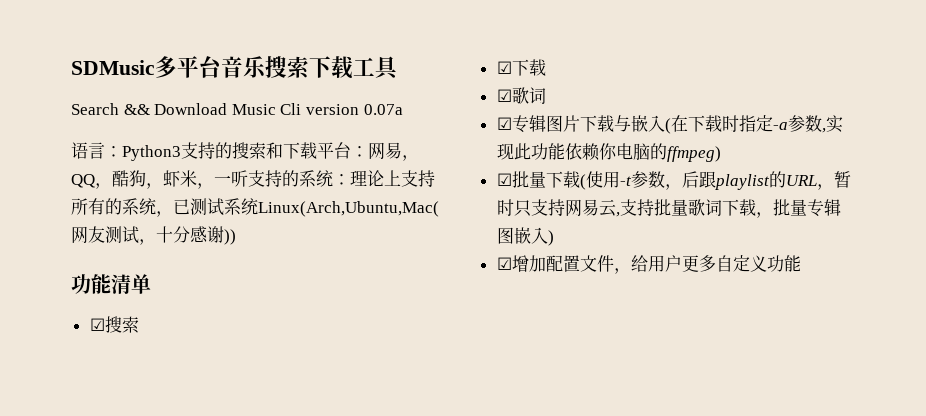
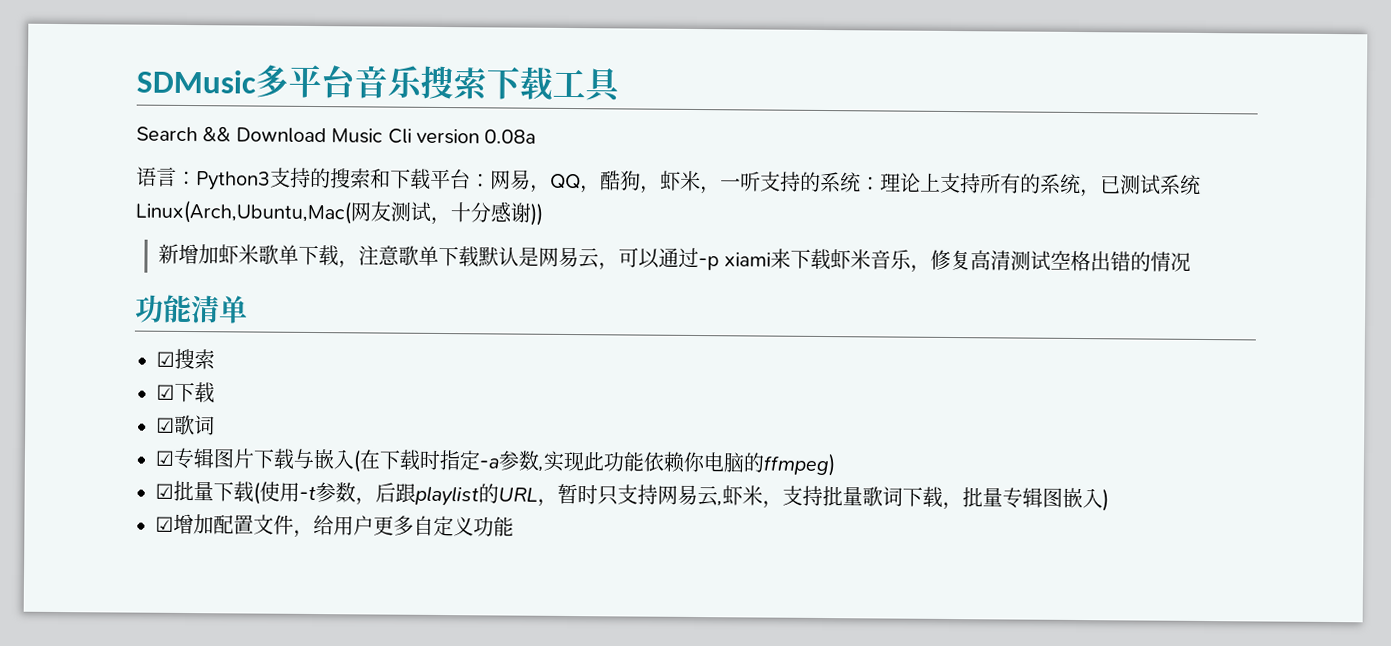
- Search && Download Music Cli version 0.07a
+ Search && Download Music Cli version 0.08a
+ 新增加虾米歌单下载，注意歌单下载默认是网易云，可以通过-p xiami来下载虾米音乐，修复高清测试空格出错的情况
- ☑批量下载(使用-t参数，后跟playlist的URL，暂时只支持网易云,支持批量歌词下载，批量专辑图嵌入)
+ ☑批量下载(使用-t参数，后跟playlist的URL，暂时只支持网易云,虾米，支持批量歌词下载，批量专辑图嵌入)

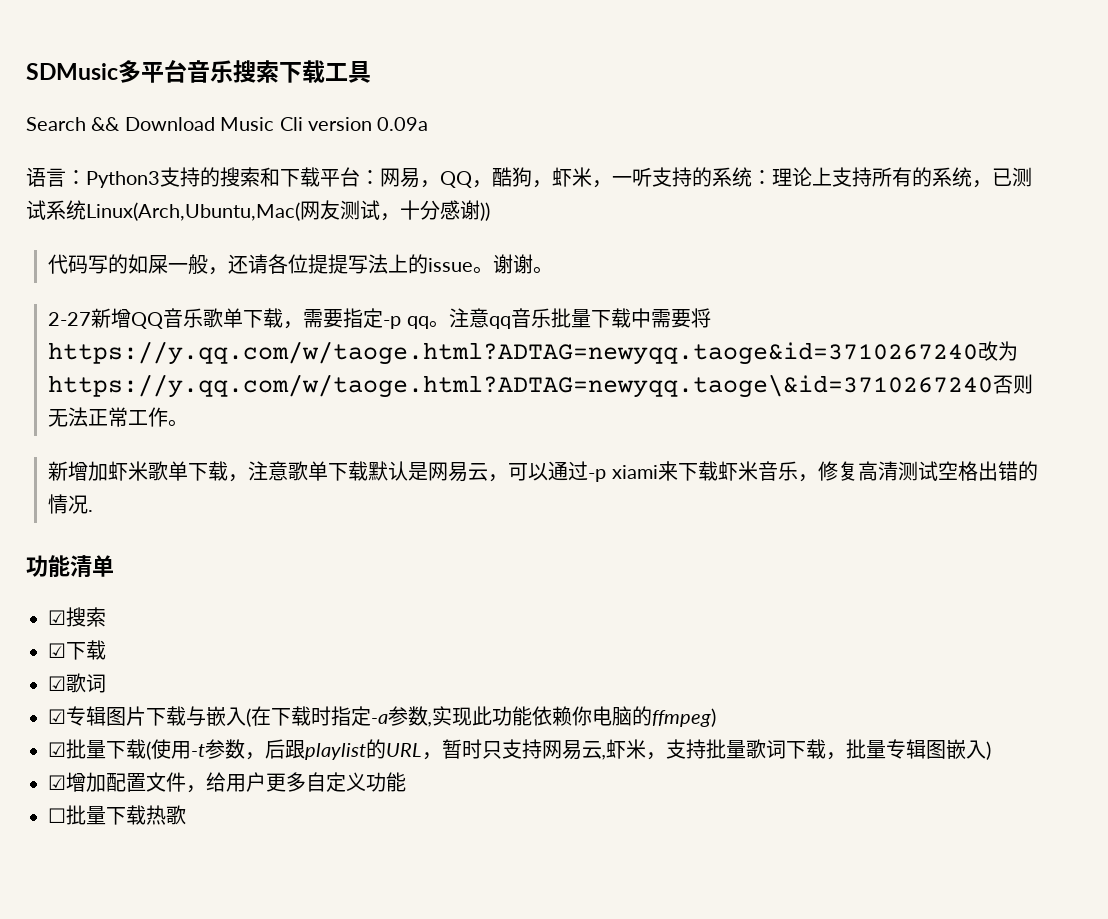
- Search && Download Music Cli version 0.08a
+ Search && Download Music Cli version 0.09a
+ 代码写的如屎一般，还请各位提提写法上的issue。谢谢。
+ 2-27新增QQ音乐歌单下载，需要指定-p qq。注意qq音乐批量下载中需要将https://y.qq.com/w/taoge.html?ADTAG=newyqq.taoge&id=3710267240改为https://y.qq.com/w/taoge.html?ADTAG=newyqq.taoge\&id=3710267240否则无法正常工作。
- 新增加虾米歌单下载，注意歌单下载默认是网易云，可以通过-p xiami来下载虾米音乐，修复高清测试空格出错的情况
+ 新增加虾米歌单下载，注意歌单下载默认是网易云，可以通过-p xiami来下载虾米音乐，修复高清测试空格出错的情况.
+ ☐批量下载热歌

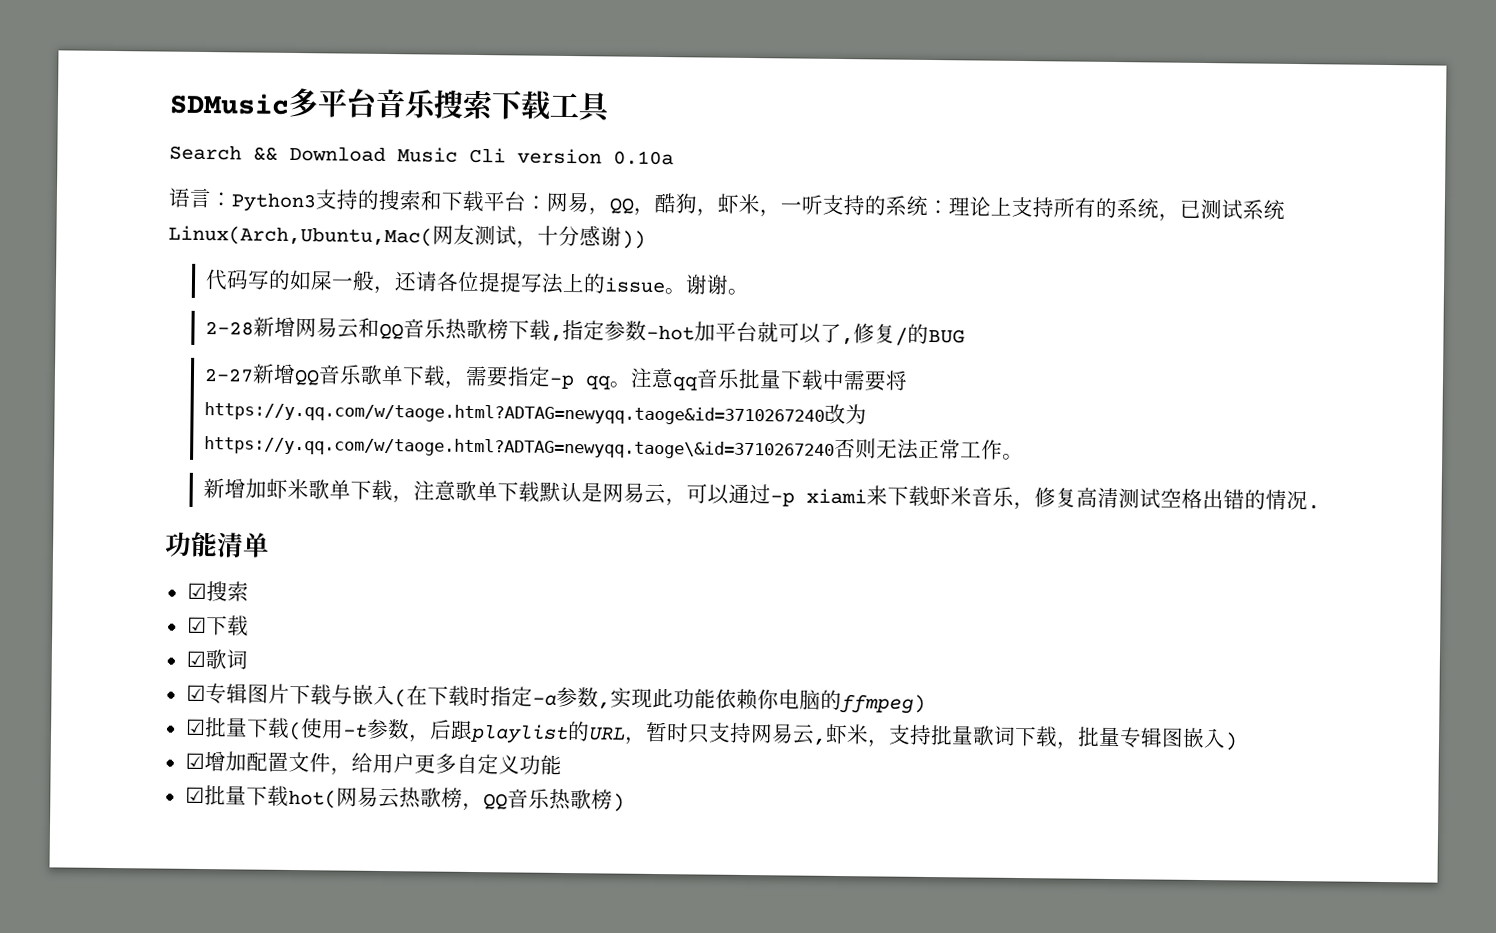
- Search && Download Music Cli version 0.09a
+ Search && Download Music Cli version 0.10a
+ 2-28新增网易云和QQ音乐热歌榜下载,指定参数-hot加平台就可以了,修复/的BUG
- ☐批量下载热歌
+ ☑批量下载hot(网易云热歌榜，QQ音乐热歌榜)

